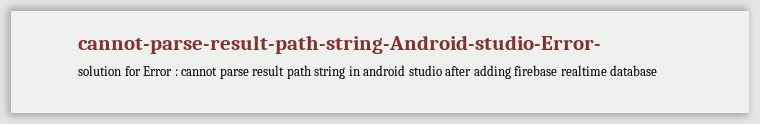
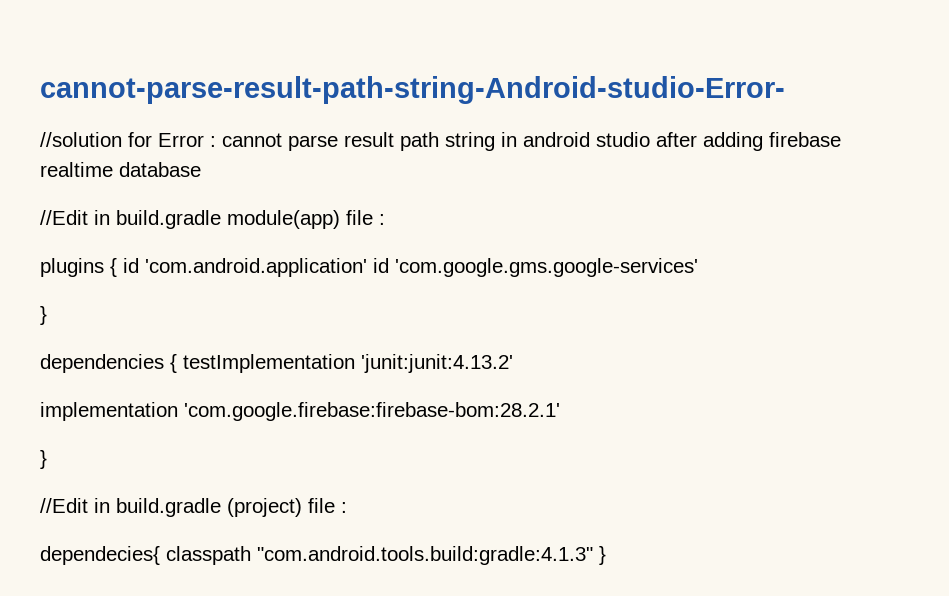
- solution for Error : cannot parse result path string in android studio after adding firebase realtime database
+ //solution for Error : cannot parse result path string in android studio after adding firebase realtime database
+ //Edit in build.gradle module(app) file :
+ plugins { id 'com.android.application' id 'com.google.gms.google-services'
+ }
+ dependencies { testImplementation 'junit:junit:4.13.2'
+ implementation 'com.google.firebase:firebase-bom:28.2.1'
+ }
+ //Edit in build.gradle (project) file :
+ dependecies{ classpath "com.android.tools.build:gradle:4.1.3" }

